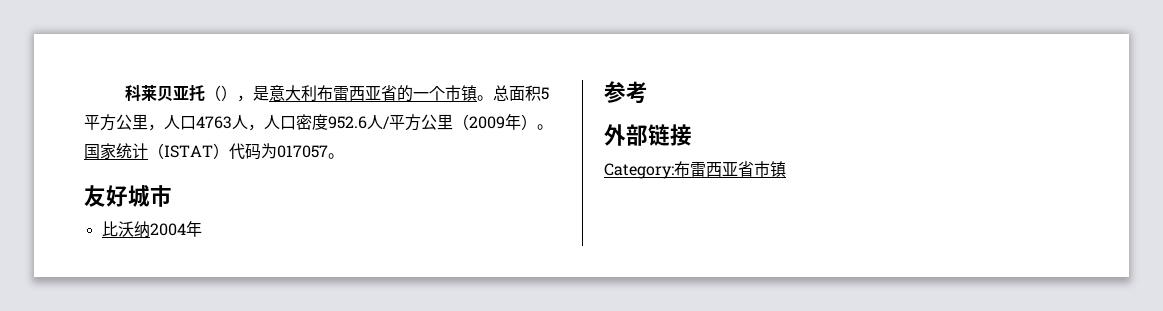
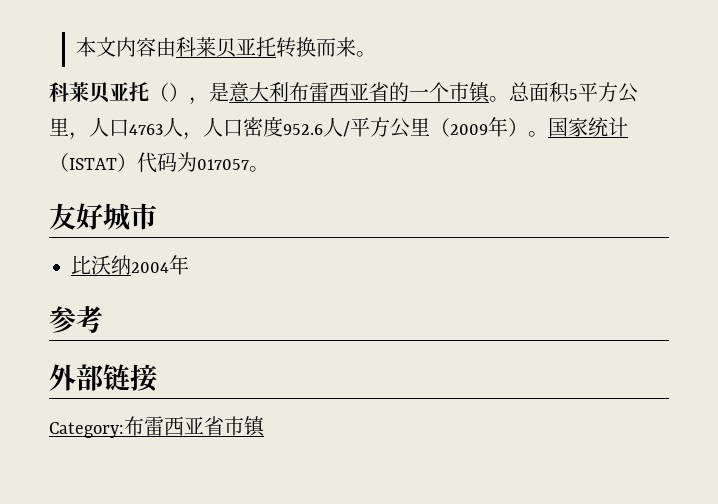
+ 本文内容由科莱贝亚托转换而来。

